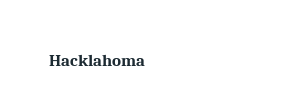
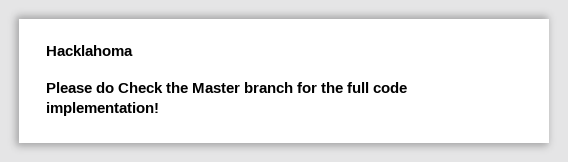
+ Please do Check the Master branch for the full code implementation!

